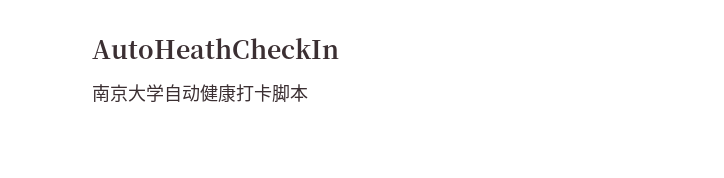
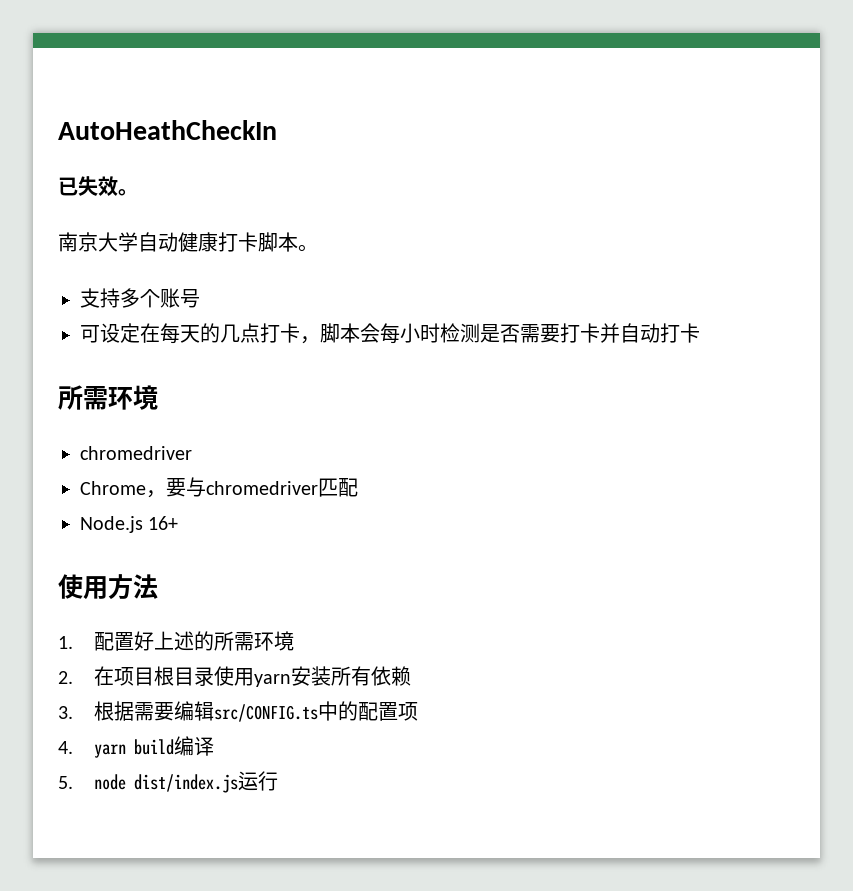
+ 已失效。
- 南京大学自动健康打卡脚本
+ 南京大学自动健康打卡脚本。
+ 支持多个账号
+ 可设定在每天的几点打卡，脚本会每小时检测是否需要打卡并自动打卡
+ 所需环境
+ chromedriver
+ Chrome，要与chromedriver匹配
+ Node.js 16+
+ 使用方法
+ 1.配置好上述的所需环境
+ 2.在项目根目录使用yarn安装所有依赖
+ 3.根据需要编辑src/CONFIG.ts中的配置项
+ 4. yarn build编译
+ 5. node dist/index.js运行

